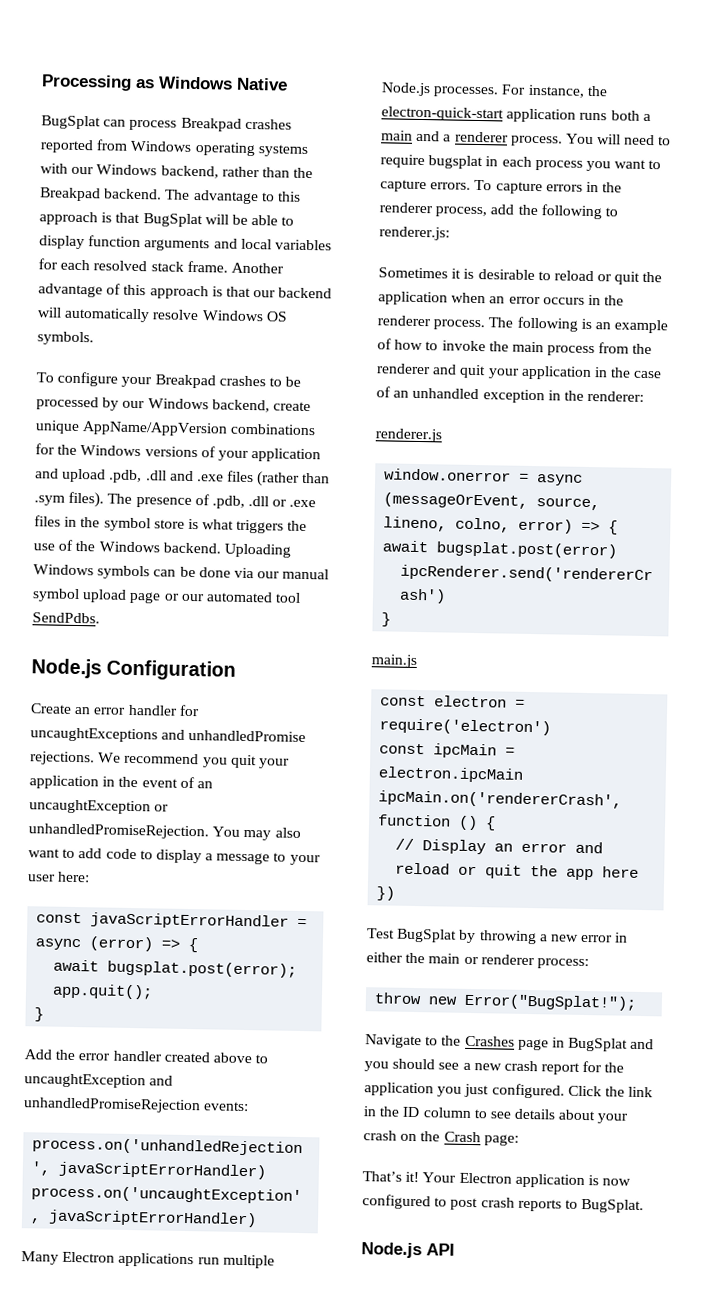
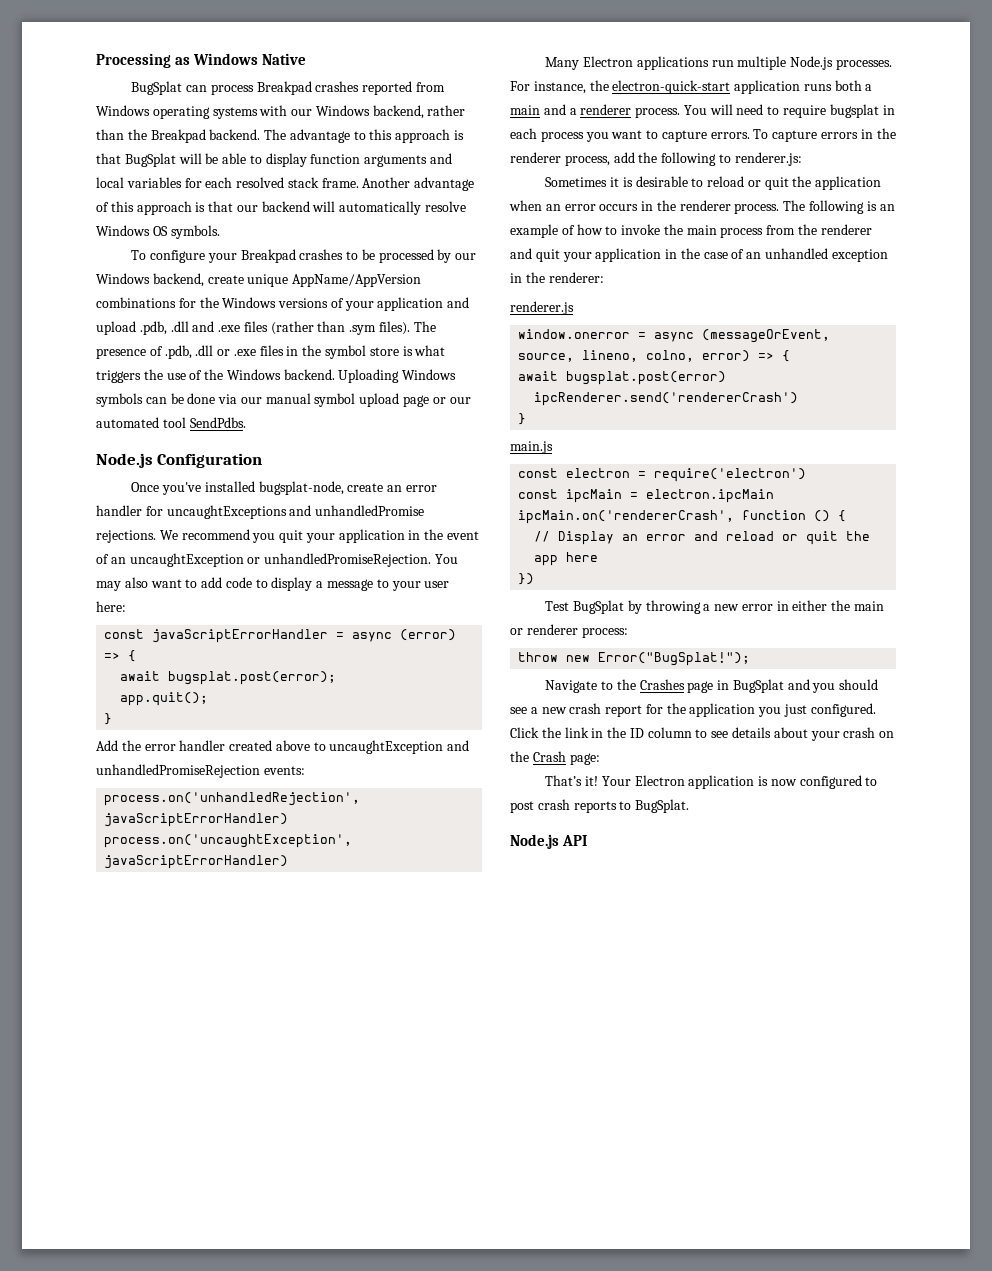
- Create an error handler for uncaughtExceptions and unhandledPromise rejections.
+ Once you've installed bugsplat-node, create an error handler for uncaughtExceptions and unhandledPromise rejections.

